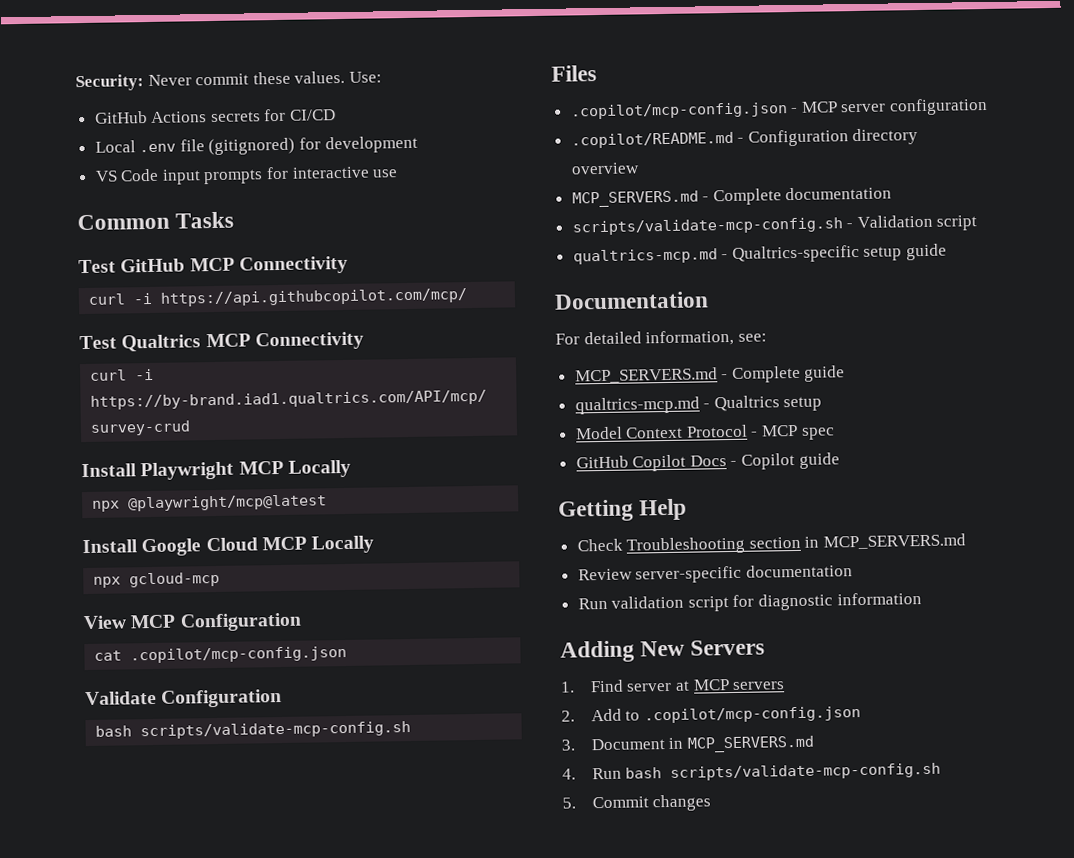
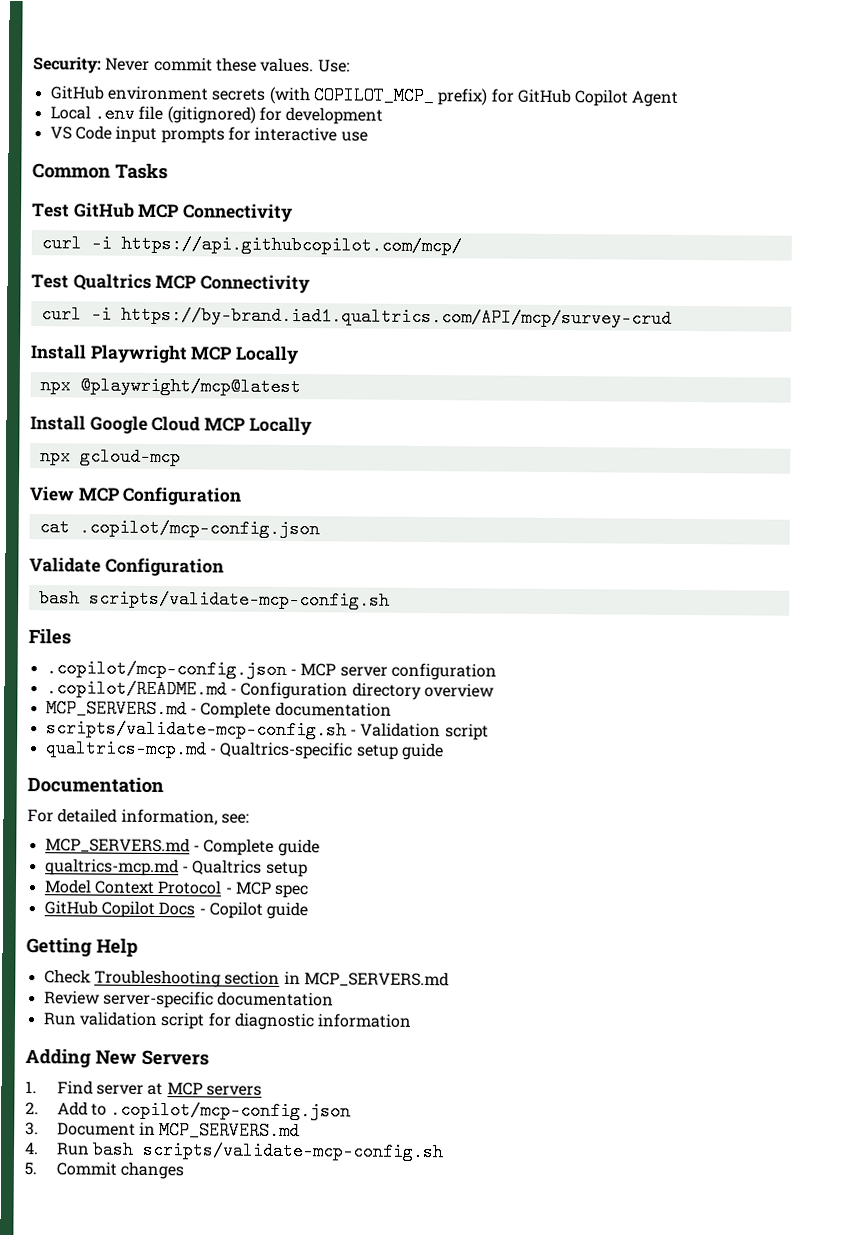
- GitHub Actions secrets for CI/CD
+ GitHub environment secrets (with COPILOT_MCP_ prefix) for GitHub Copilot Agent

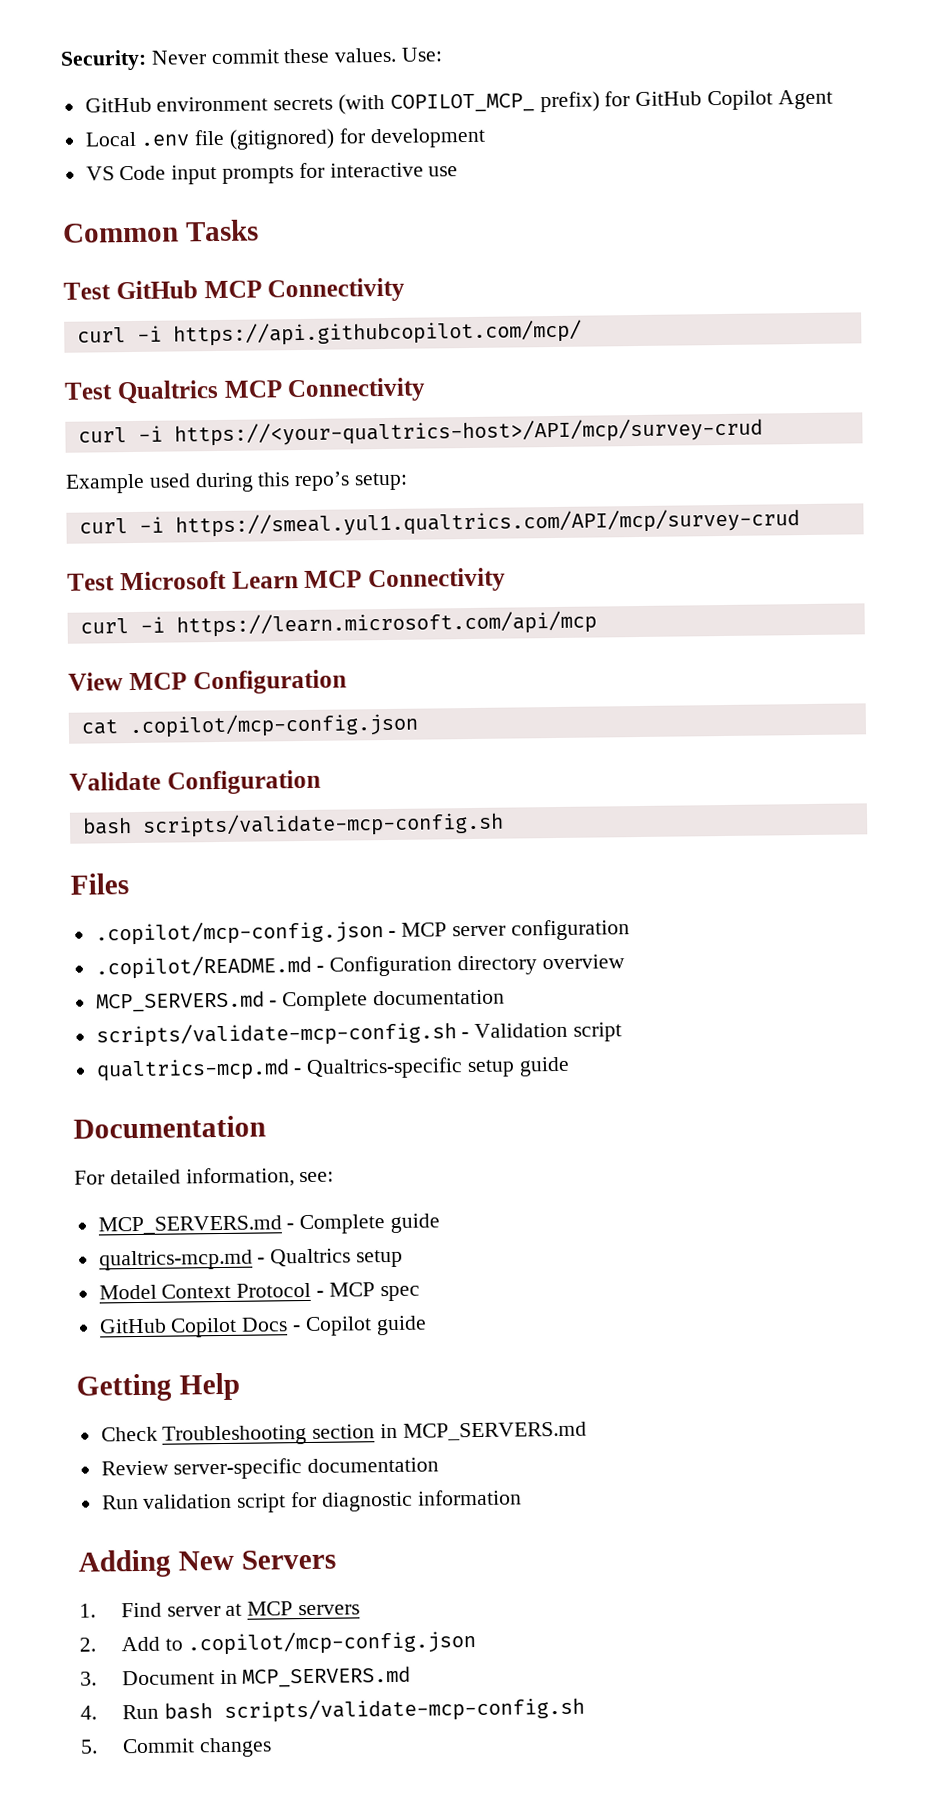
- curl -i https://by-brand.iad1.qualtrics.com/API/mcp/survey-crud
- Install Playwright MCP Locally
- npx @playwright/mcp@latest
- Install Google Cloud MCP Locally
- npx gcloud-mcp
+ curl -i https://<your-qualtrics-host>/API/mcp/survey-crud
+ Example used during this repo’s setup:
+ curl -i https://smeal.yul1.qualtrics.com/API/mcp/survey-crud
+ Test Microsoft Learn MCP Connectivity
+ curl -i https://learn.microsoft.com/api/mcp

